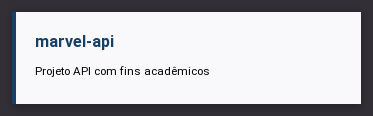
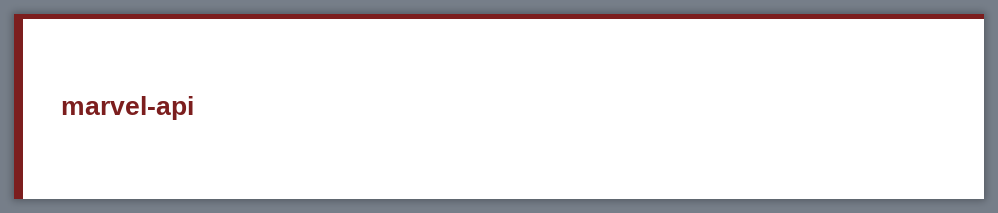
- Projeto API com fins acadêmicos

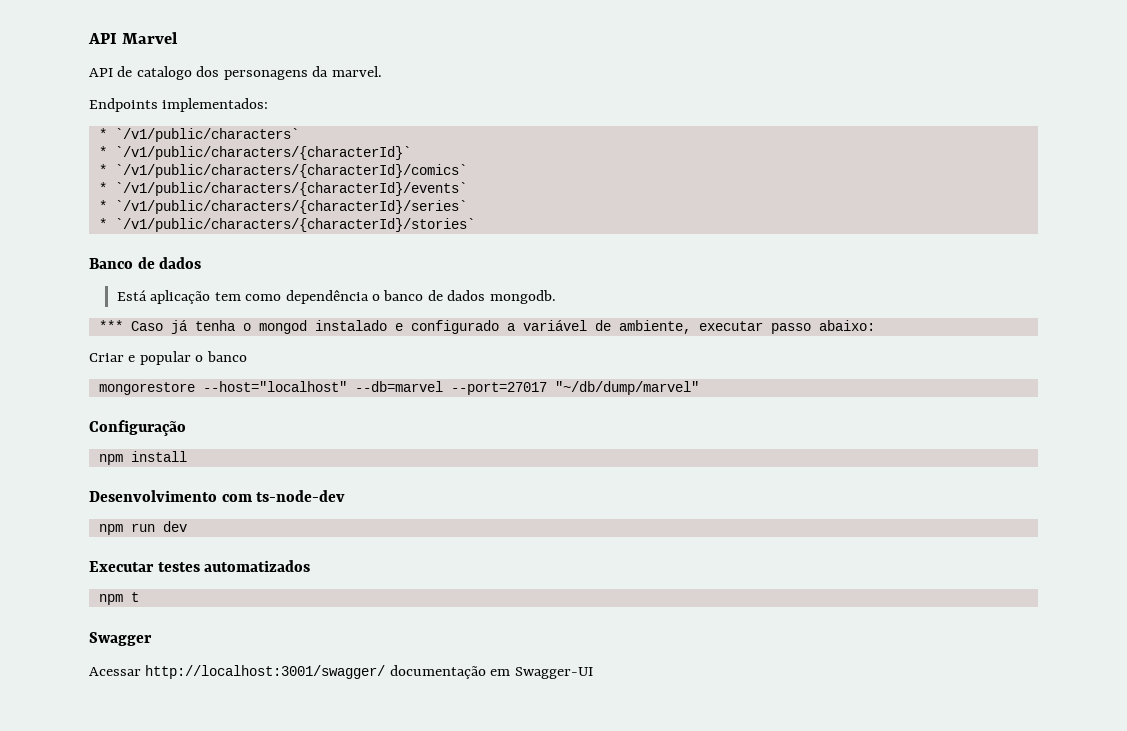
- marvel-api
+ API Marvel
+ API de catalogo dos personagens da marvel.
+ Endpoints implementados:
+ * `/v1/public/characters`
+ * `/v1/public/characters/{characterId}`
+ * `/v1/public/characters/{characterId}/comics`
+ * `/v1/public/characters/{characterId}/events`
+ * `/v1/public/characters/{characterId}/series`
+ * `/v1/public/characters/{characterId}/stories`
+ Banco de dados
+ Está aplicação tem como dependência o banco de dados mongodb.
+ *** Caso já tenha o mongod instalado e configurado a variável de ambiente, executar passo abaixo:
+ Criar e popular o banco
+ mongorestore --host="localhost" --db=marvel --port=27017 "~/db/dump/marvel"
+ Configuração
+ npm install
+ Desenvolvimento com ts-node-dev
+ npm run dev
+ Executar testes automatizados
+ npm t
+ Swagger
+ Acessar http://localhost:3001/swagger/ documentação em Swagger-UI

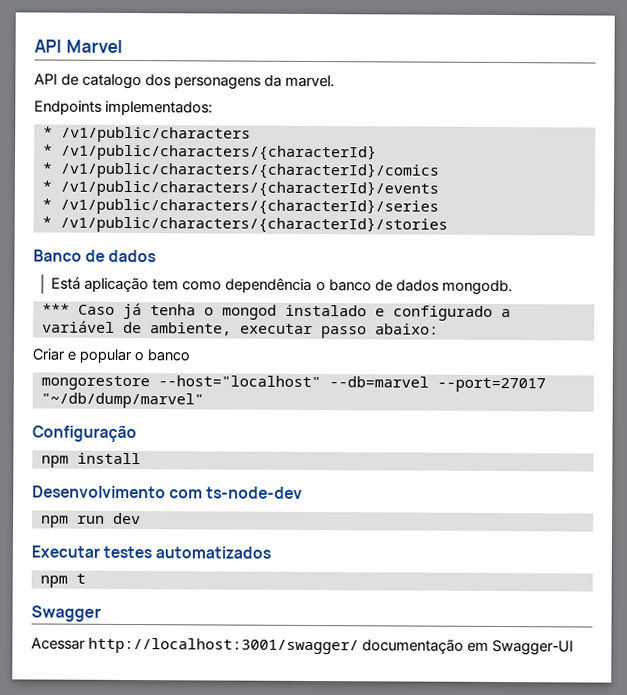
- * `/v1/public/characters`
- * `/v1/public/characters/{characterId}`
- * `/v1/public/characters/{characterId}/comics`
- * `/v1/public/characters/{characterId}/events`
- * `/v1/public/characters/{characterId}/series`
- * `/v1/public/characters/{characterId}/stories`
+ * /v1/public/characters
+ * /v1/public/characters/{characterId}
+ * /v1/public/characters/{characterId}/comics
+ * /v1/public/characters/{characterId}/events
+ * /v1/public/characters/{characterId}/series
+ * /v1/public/characters/{characterId}/stories

